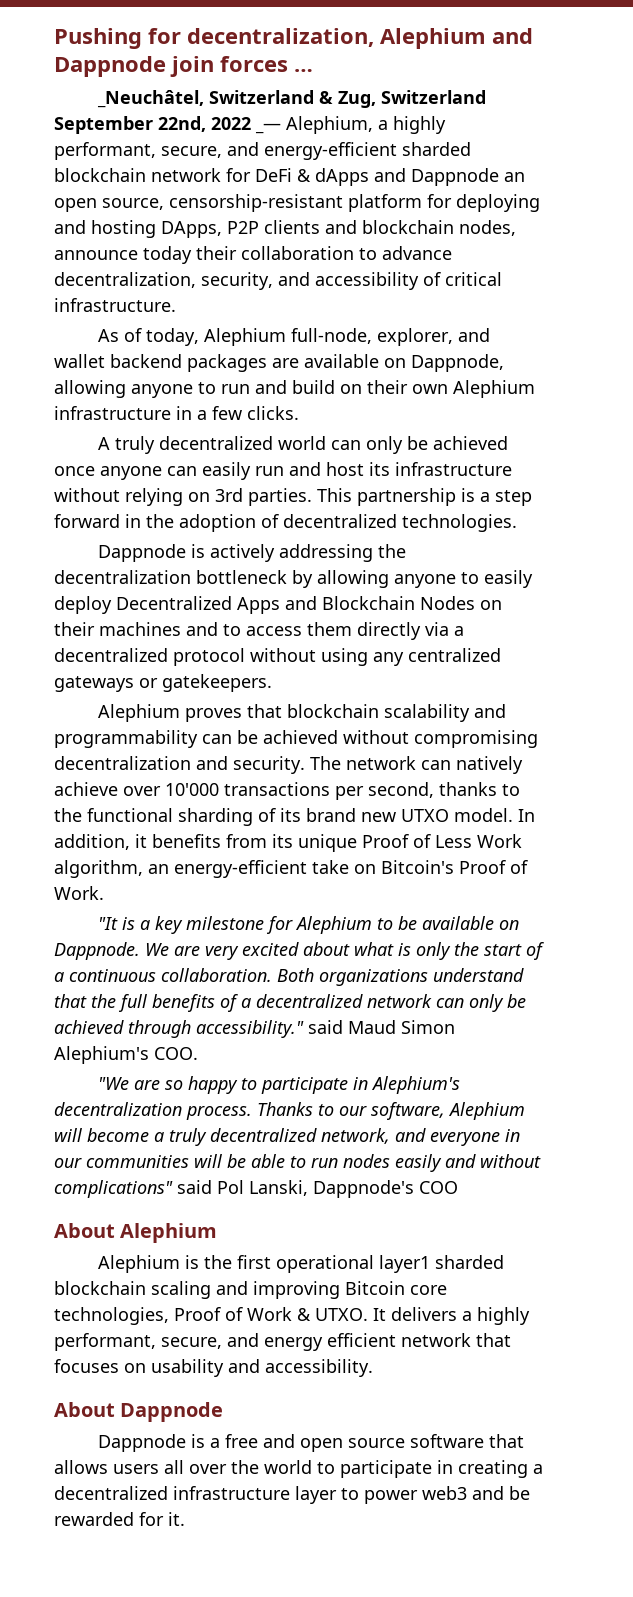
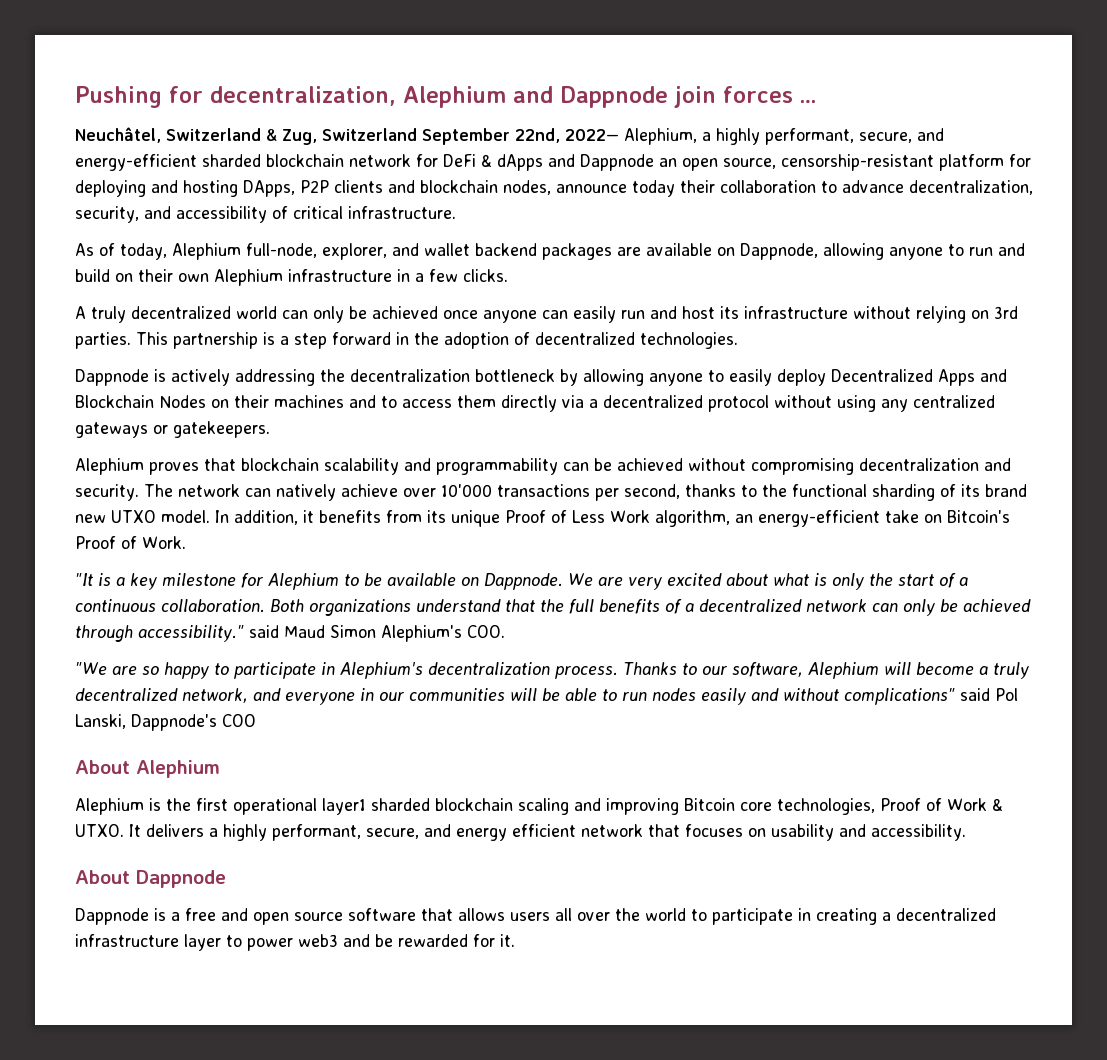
- _Neuchâtel, Switzerland & Zug, Switzerland September 22nd, 2022 _— Alephium, a highly performant, secure, and energy-efficient sharded blockchain network for DeFi & dApps and Dappnode an open source, censorship-resistant platform for deploying and hosting DApps, P2P clients and blockchain nodes, announce today their collaboration to advance decentralization, security, and accessibility of critical infrastructure.
+ Neuchâtel, Switzerland & Zug, Switzerland September 22nd, 2022— Alephium, a highly performant, secure, and energy-efficient sharded blockchain network for DeFi & dApps and Dappnode an open source, censorship-resistant platform for deploying and hosting DApps, P2P clients and blockchain nodes, announce today their collaboration to advance decentralization, security, and accessibility of critical infrastructure.

